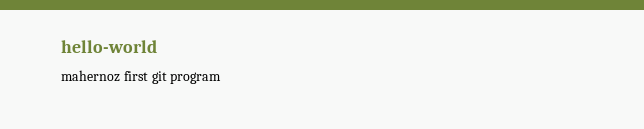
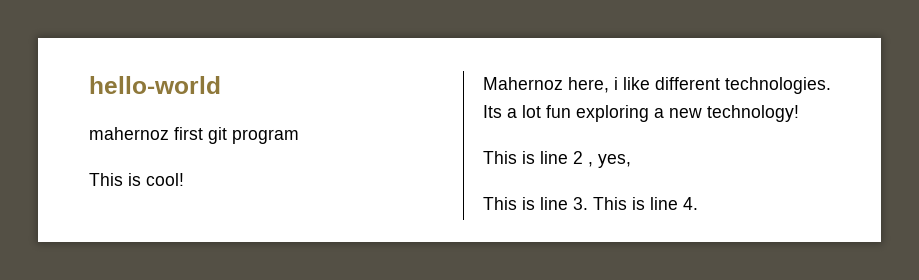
+ This is cool!
+ Mahernoz here, i like different technologies. Its a lot fun exploring a new technology!
+ This is line 2 , yes,
+ This is line 3. This is line 4.

